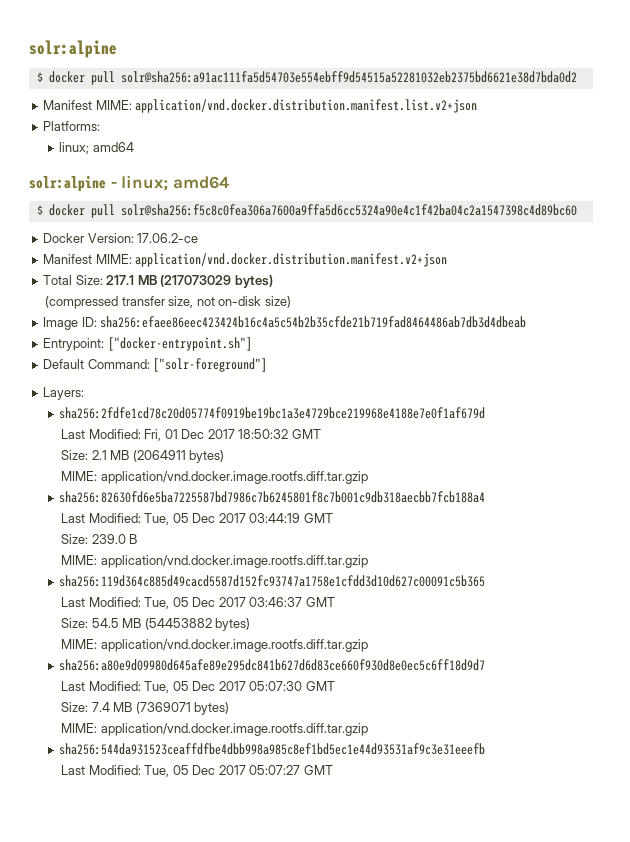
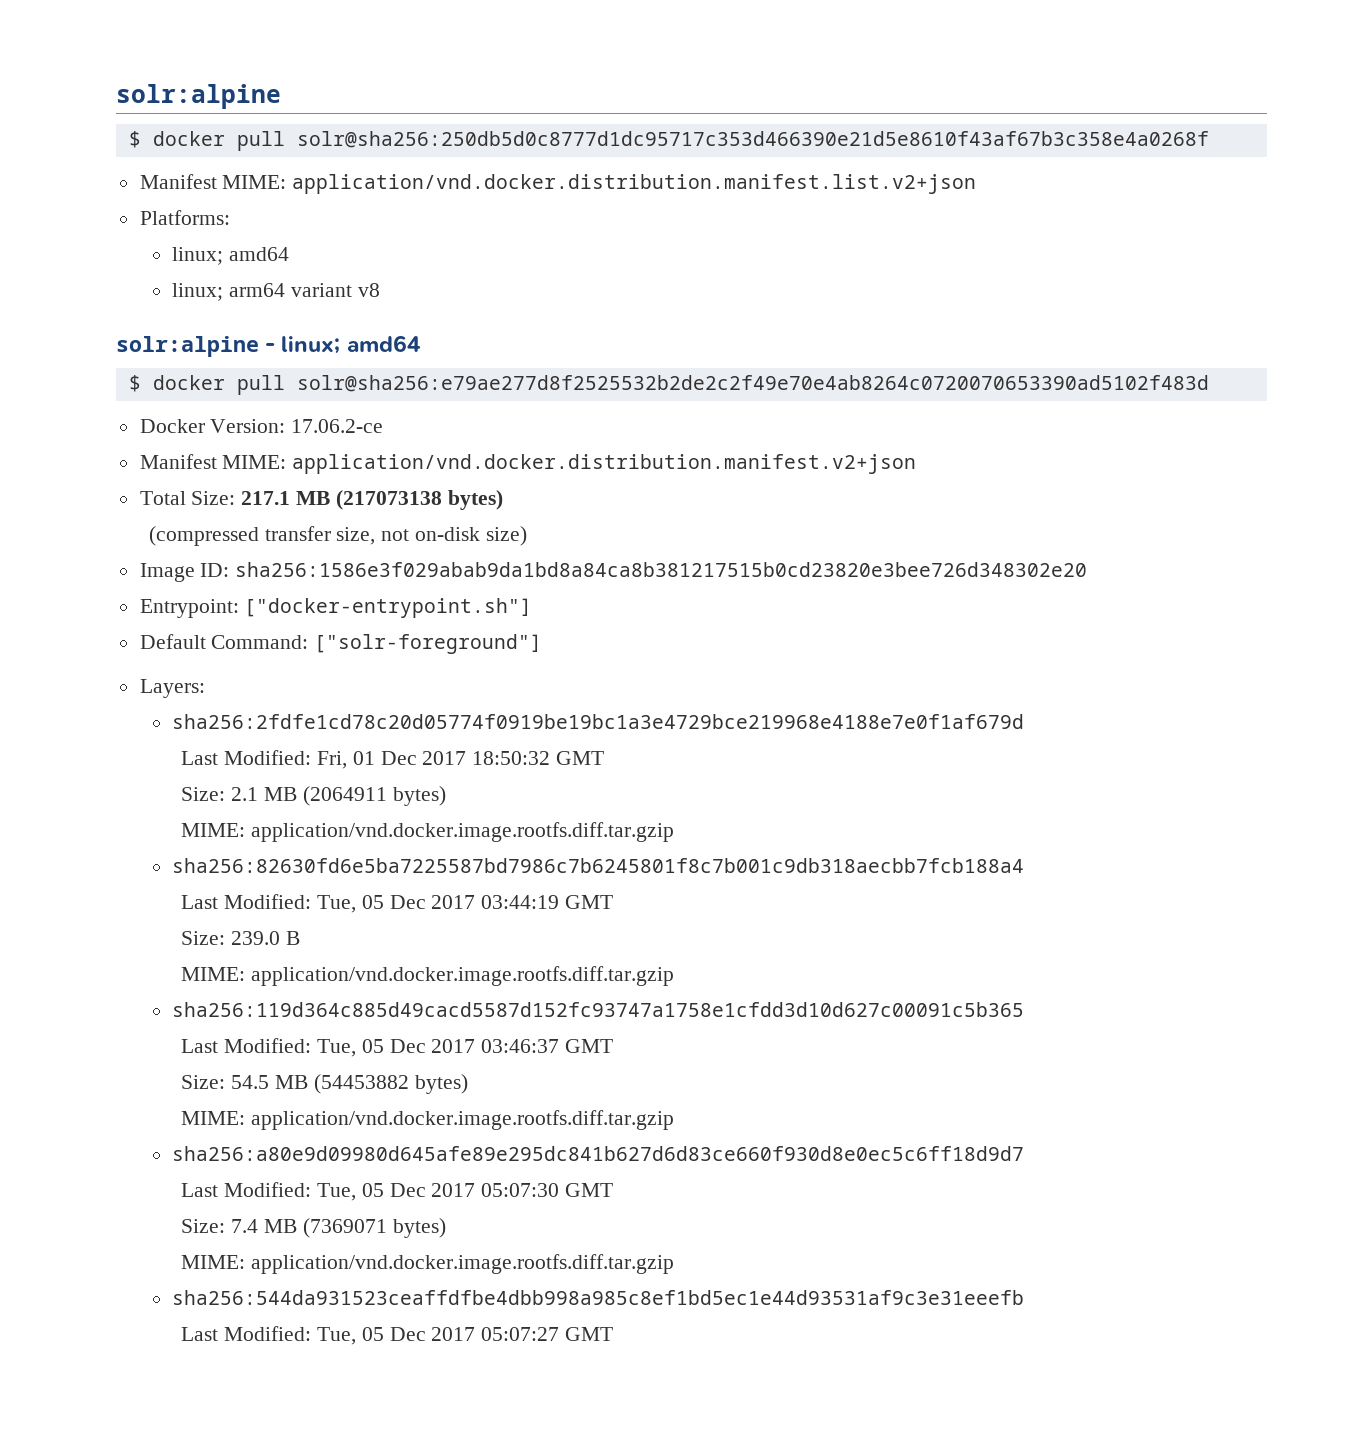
- $ docker pull solr@sha256:a91ac111fa5d54703e554ebff9d54515a52281032eb2375bd6621e38d7bda0d2
+ $ docker pull solr@sha256:250db5d0c8777d1dc95717c353d466390e21d5e8610f43af67b3c358e4a0268f
+ linux; arm64 variant v8
- $ docker pull solr@sha256:f5c8c0fea306a7600a9ffa5d6cc5324a90e4c1f42ba04c2a1547398c4d89bc60
+ $ docker pull solr@sha256:e79ae277d8f2525532b2de2c2f49e70e4ab8264c0720070653390ad5102f483d
- Total Size: 217.1 MB (217073029 bytes)
+ Total Size: 217.1 MB (217073138 bytes)
- Image ID: sha256:efaee86eec423424b16c4a5c54b2b35cfde21b719fad8464486ab7db3d4dbeab
+ Image ID: sha256:1586e3f029abab9da1bd8a84ca8b381217515b0cd23820e3bee726d348302e20

